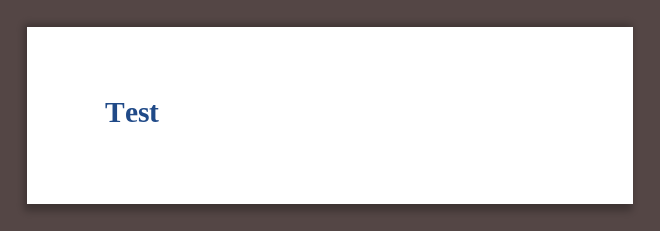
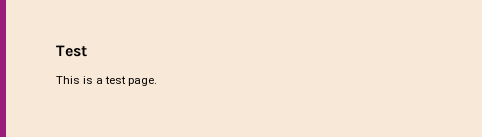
+ This is a test page.

